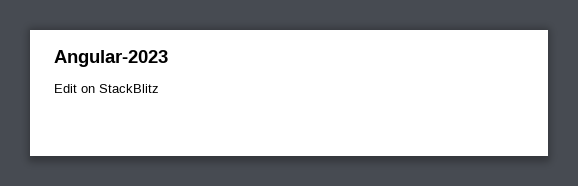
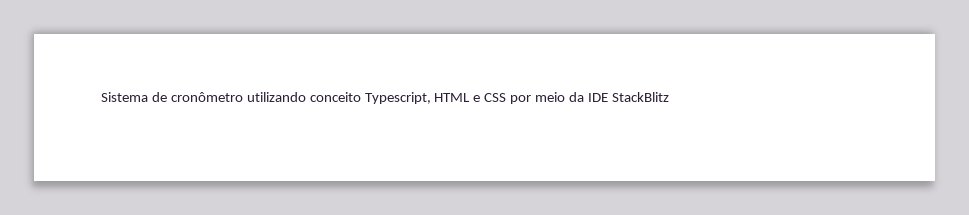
- Angular-2023
- Edit on StackBlitz
+ Sistema de cronômetro utilizando conceito Typescript, HTML e CSS por meio da IDE StackBlitz

